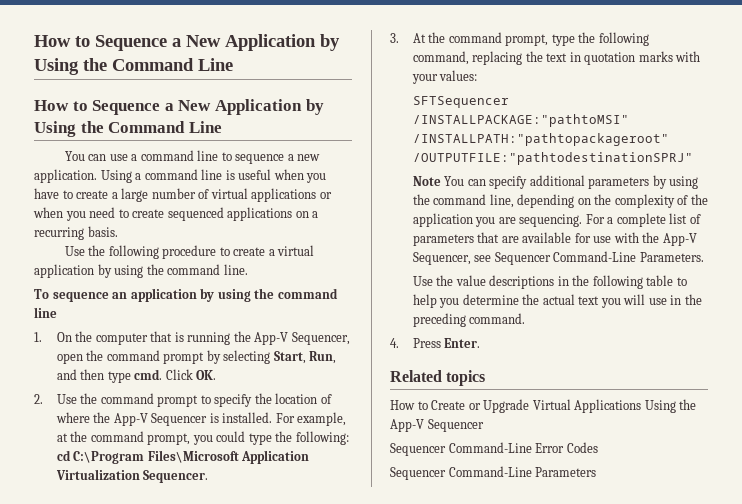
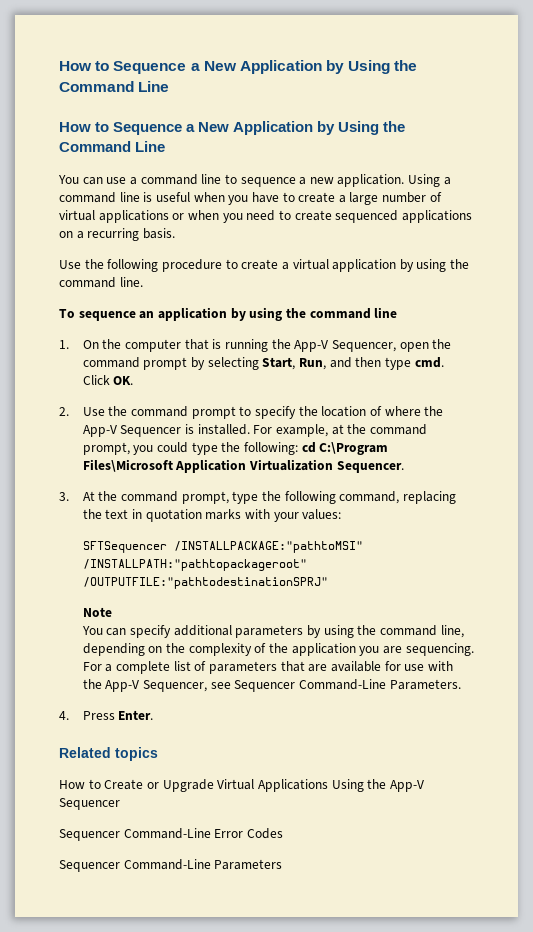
- Note You can specify additional parameters by using the command line, depending on the complexity of the application you are sequencing.
+ Note
+ You can specify additional parameters by using the command line, depending on the complexity of the application you are sequencing.
- Use the value descriptions in the following table to help you determine the actual text you will use in the preceding command.

